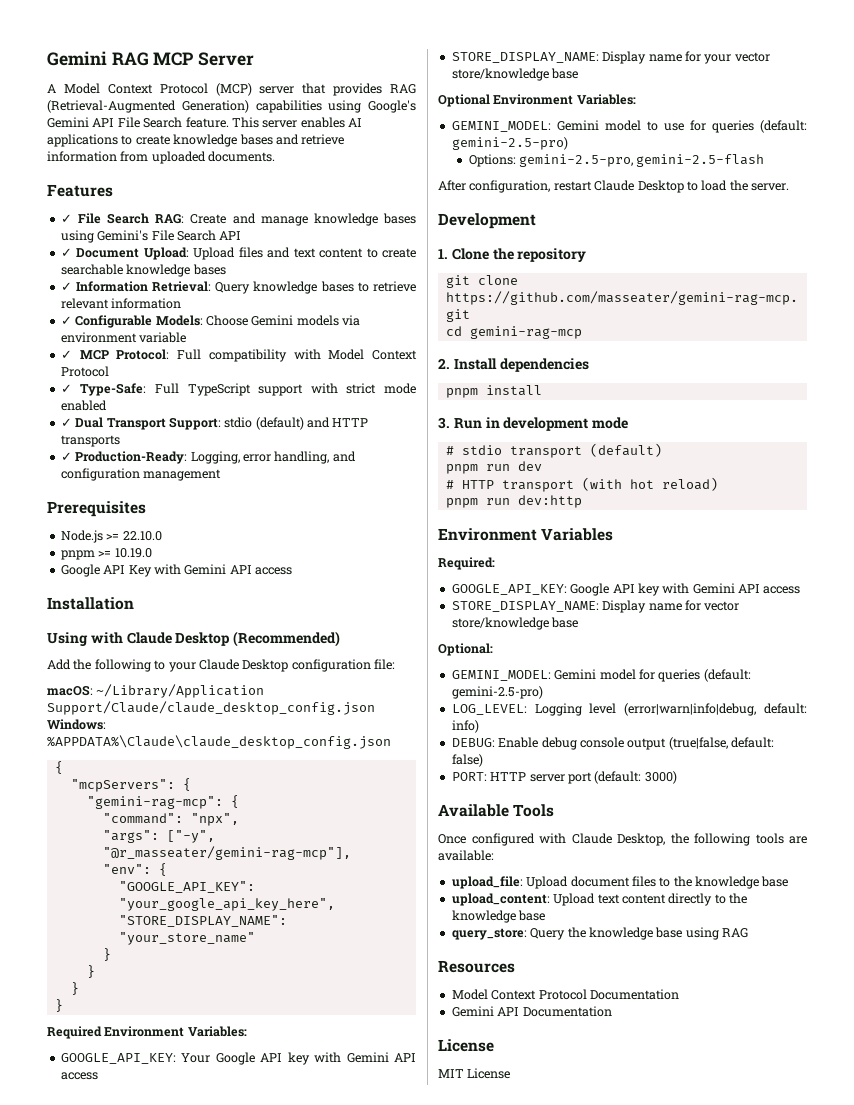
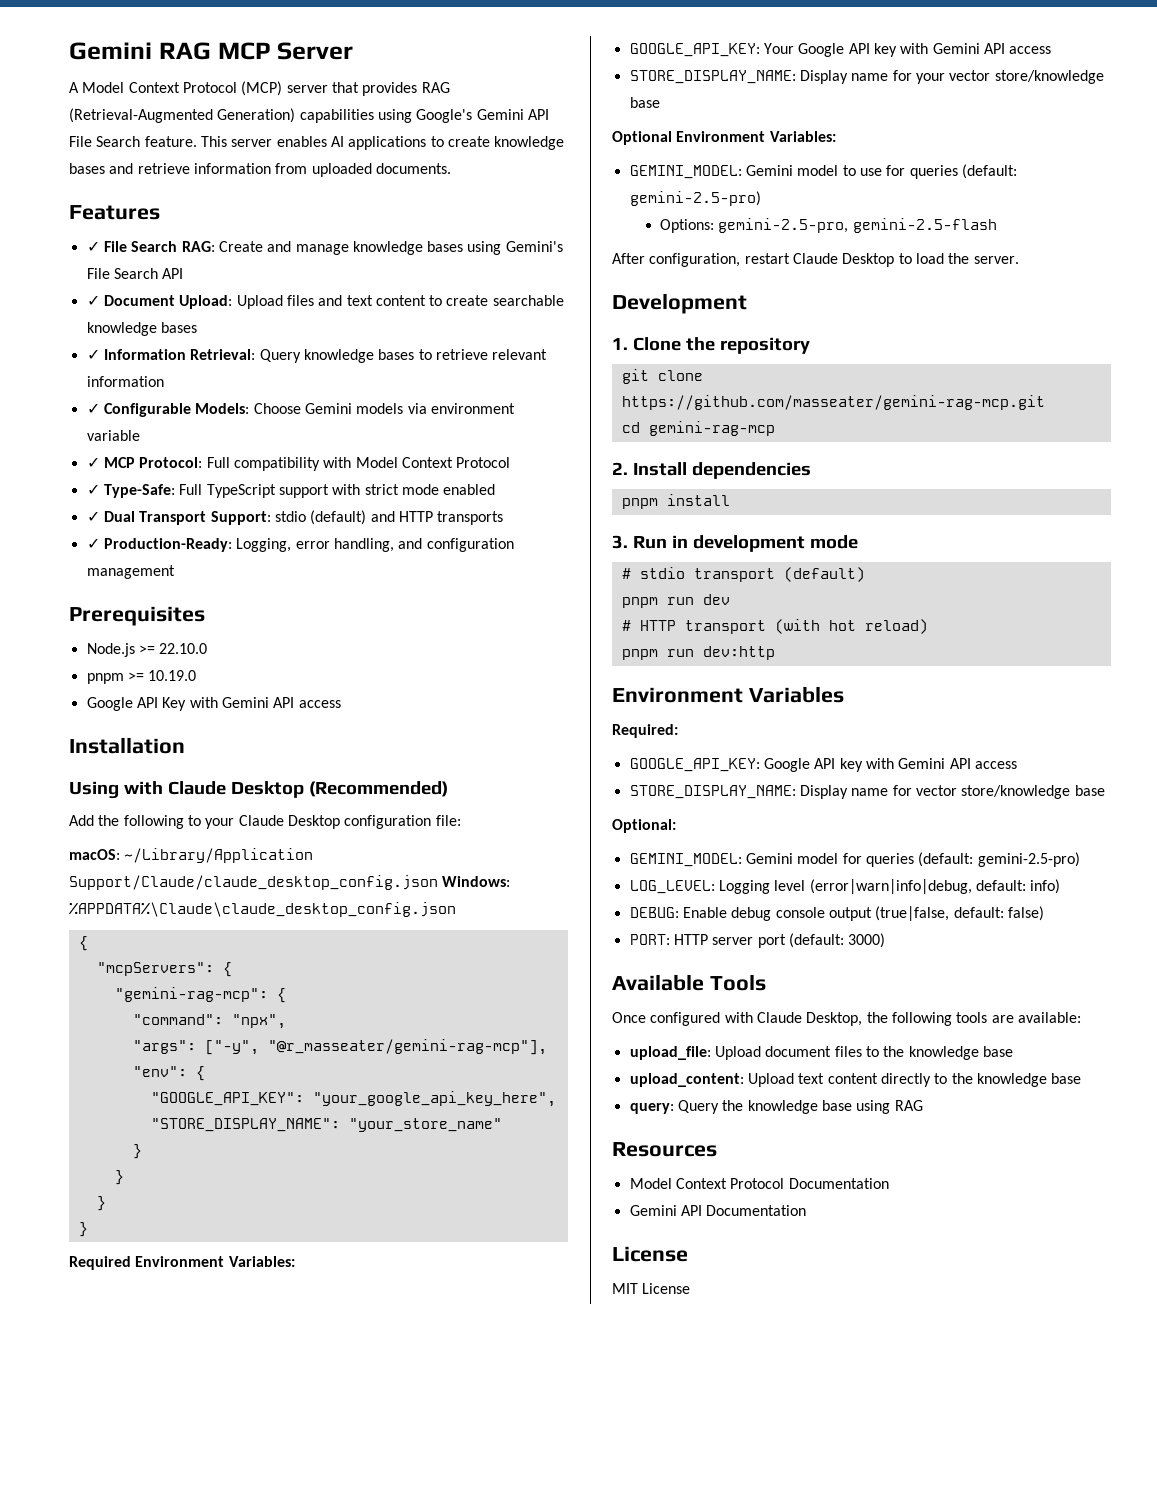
- query_store: Query the knowledge base using RAG
+ query: Query the knowledge base using RAG

